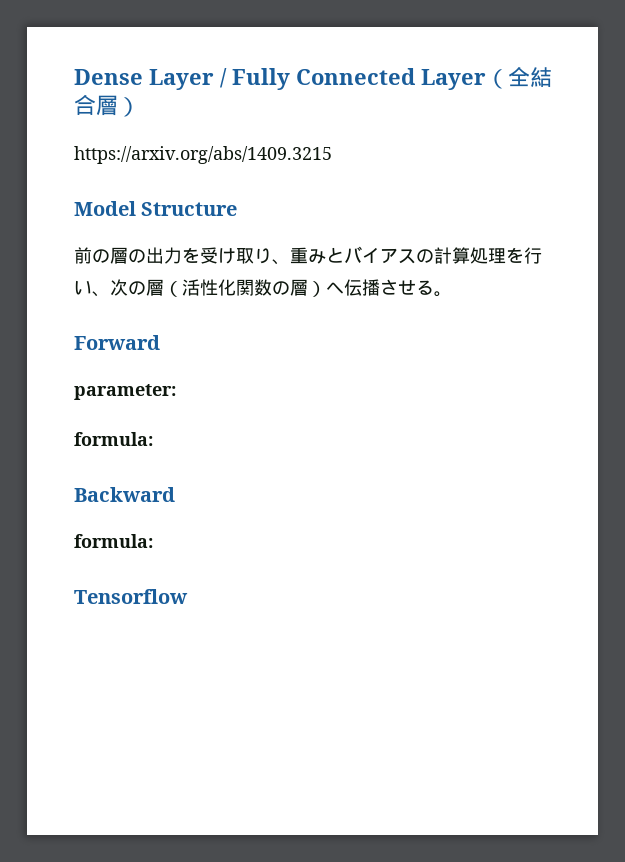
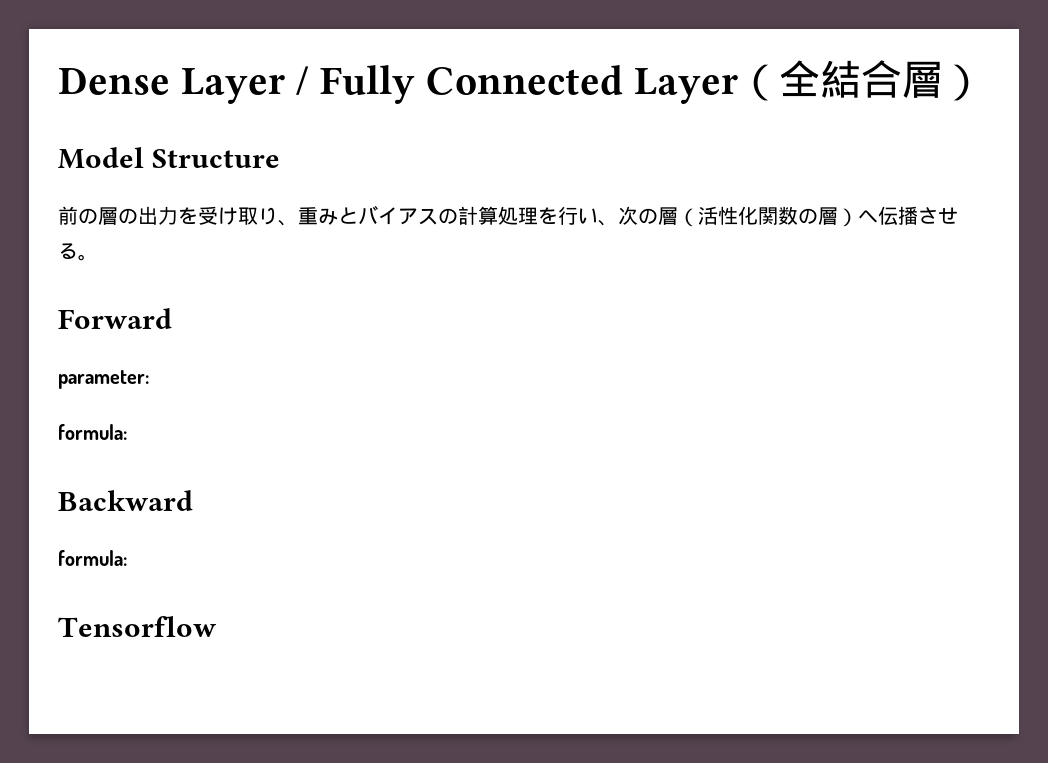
- https://arxiv.org/abs/1409.3215

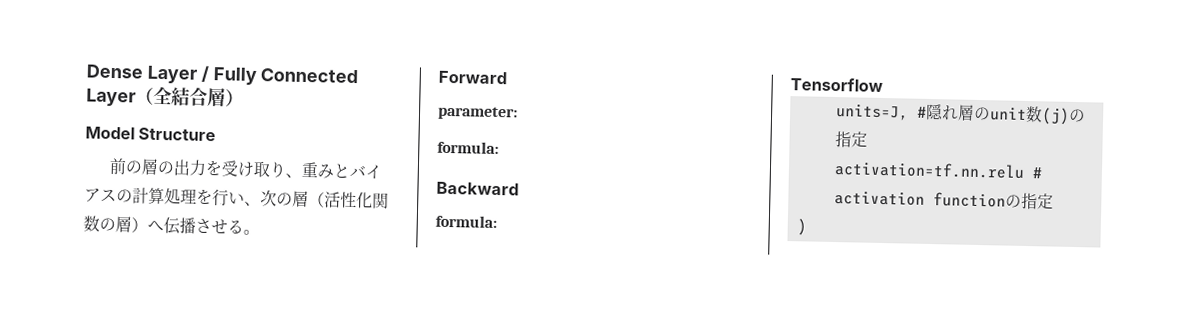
+ units=J, #隠れ層のunit数(j)の指定
+ activation=tf.nn.relu # activation functionの指定
+ )

